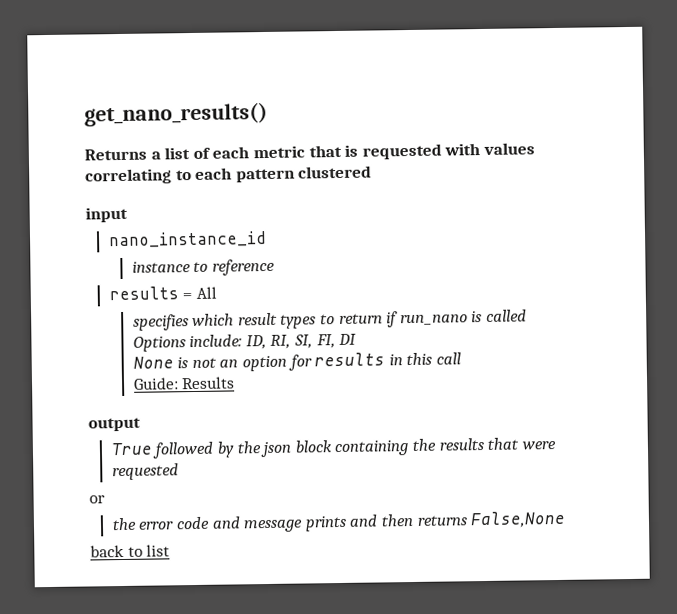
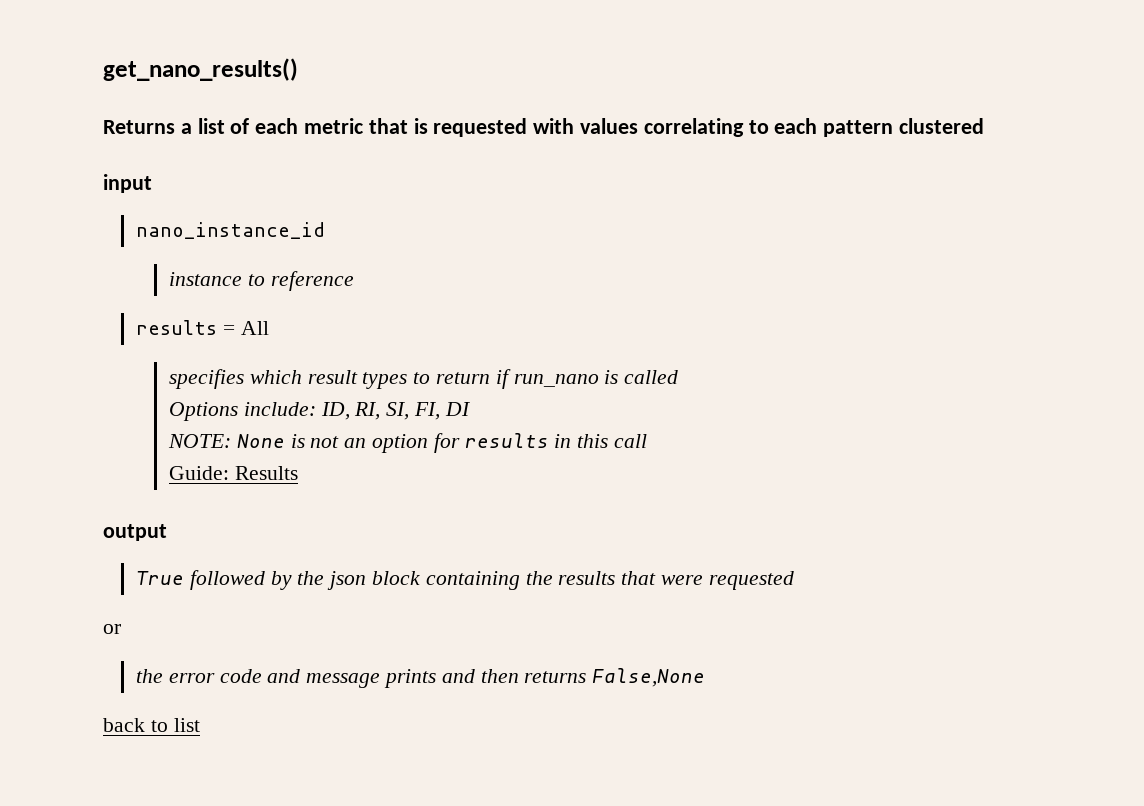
- None is not an option for results in this call
+ NOTE: None is not an option for results in this call

